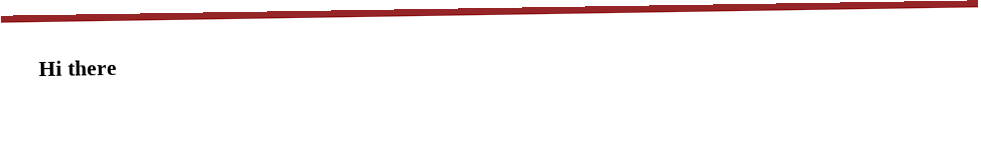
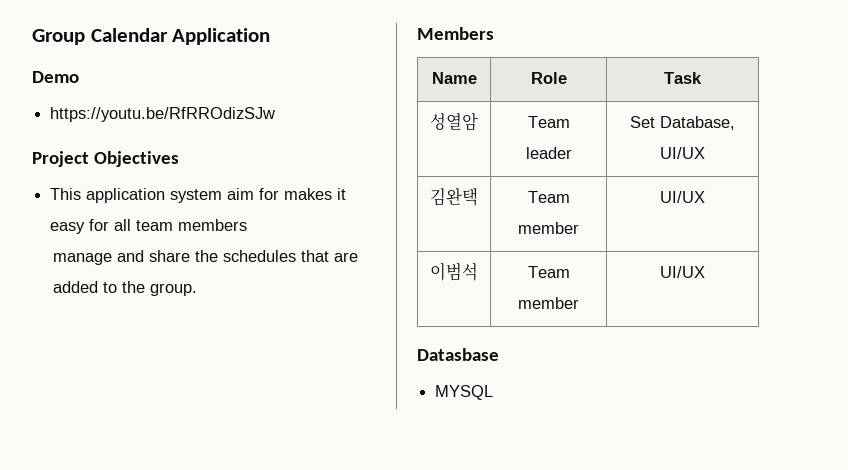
- Hi there
+ Group Calendar Application
+ Demo
+ https://youtu.be/RfRROdizSJw
+ Project Objectives
+ This application system aim for makes it easy for all team members
+ manage and share the schedules that are added to the group.
+ Members
+ Name | Role | Task
+ 성열암 | Team leader | Set Database, UI/UX
+ 김완택 | Team member | UI/UX
+ 이범석 | Team member | UI/UX
+ Datasbase
+ MYSQL

